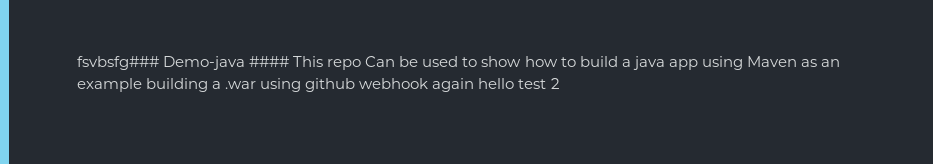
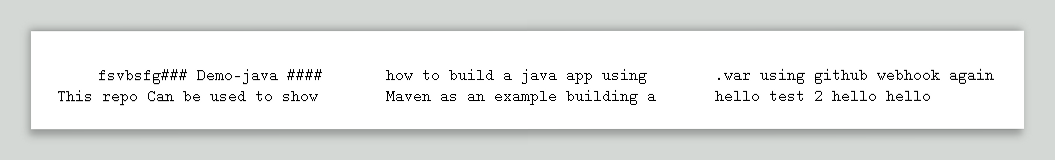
- fsvbsfg### Demo-java #### This repo Can be used to show how to build a java app using Maven as an example building a .war using github webhook again hello test 2
+ fsvbsfg### Demo-java #### This repo Can be used to show how to build a java app using Maven as an example building a .war using github webhook again hello test 2 hello hello

